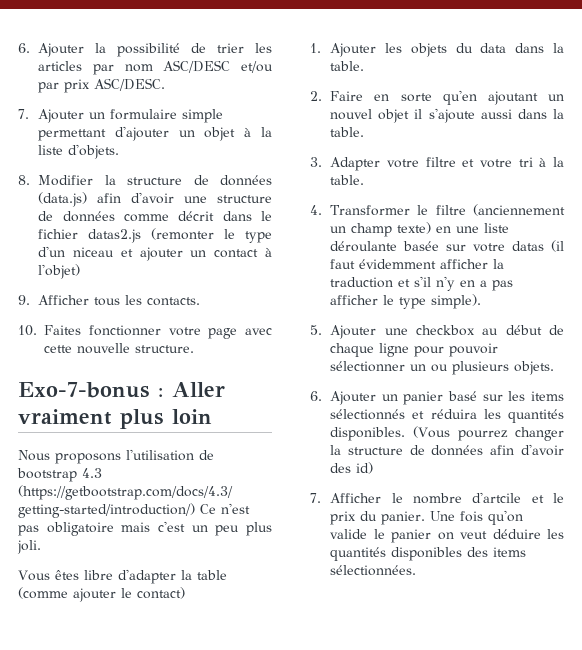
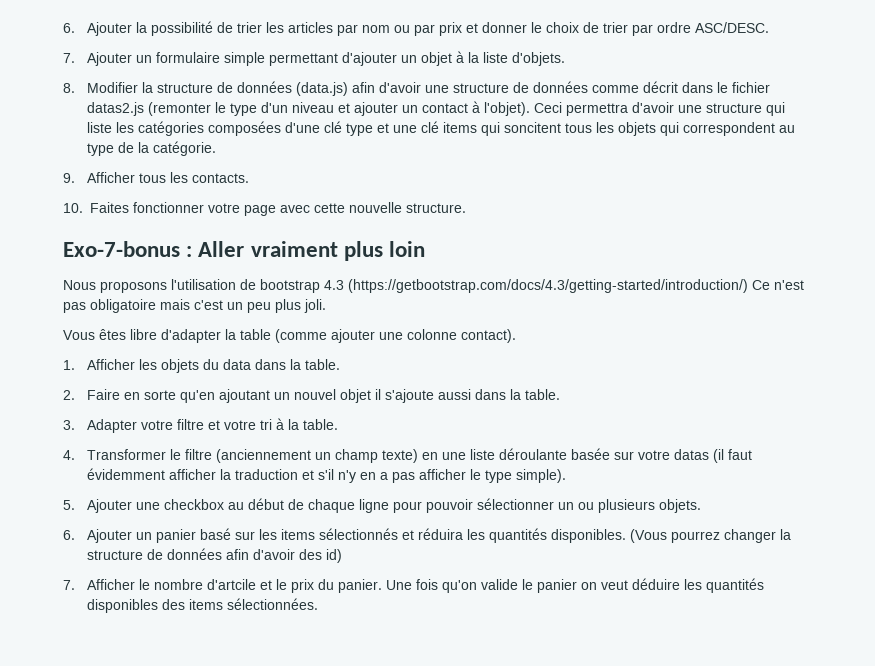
- 6. Ajouter la possibilité de trier les articles par nom ASC/DESC et/ou par prix ASC/DESC.
+ 6. Ajouter la possibilité de trier les articles par nom ou par prix et donner le choix de trier par ordre ASC/DESC.
- 8. Modifier la structure de données (data.js) afin d'avoir une structure de données comme décrit dans le fichier datas2.js (remonter le type d'un niceau et ajouter un contact à l'objet)
+ 8. Modifier la structure de données (data.js) afin d'avoir une structure de données comme décrit dans le fichier datas2.js (remonter le type d'un niveau et ajouter un contact à l'objet). Ceci permettra d'avoir une structure qui liste les catégories composées d'une clé type et une clé items qui soncitent tous les objets qui correspondent au type de la catégorie.
- Vous êtes libre d'adapter la table (comme ajouter le contact)
+ Vous êtes libre d'adapter la table (comme ajouter une colonne contact).
- 1. Ajouter les objets du data dans la table.
+ 1. Afficher les objets du data dans la table.

